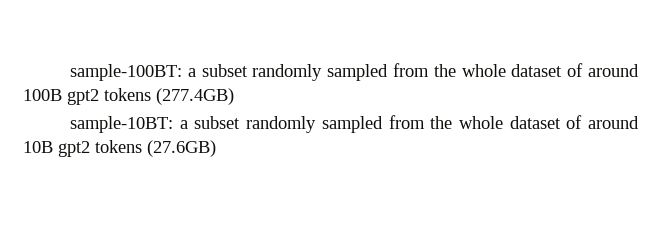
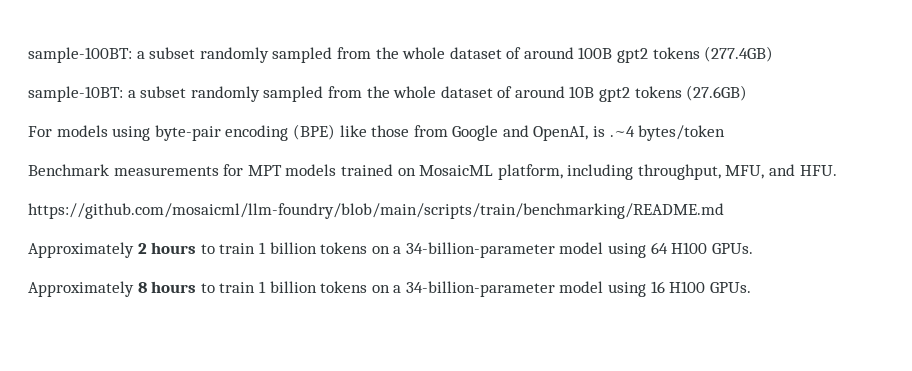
+ For models using byte-pair encoding (BPE) like those from Google and OpenAI, is .~4 bytes/token
+ Benchmark measurements for MPT models trained on MosaicML platform, including throughput, MFU, and HFU.
+ https://github.com/mosaicml/llm-foundry/blob/main/scripts/train/benchmarking/README.md
+ Approximately 2 hours to train 1 billion tokens on a 34-billion-parameter model using 64 H100 GPUs.
+ Approximately 8 hours to train 1 billion tokens on a 34-billion-parameter model using 16 H100 GPUs.

